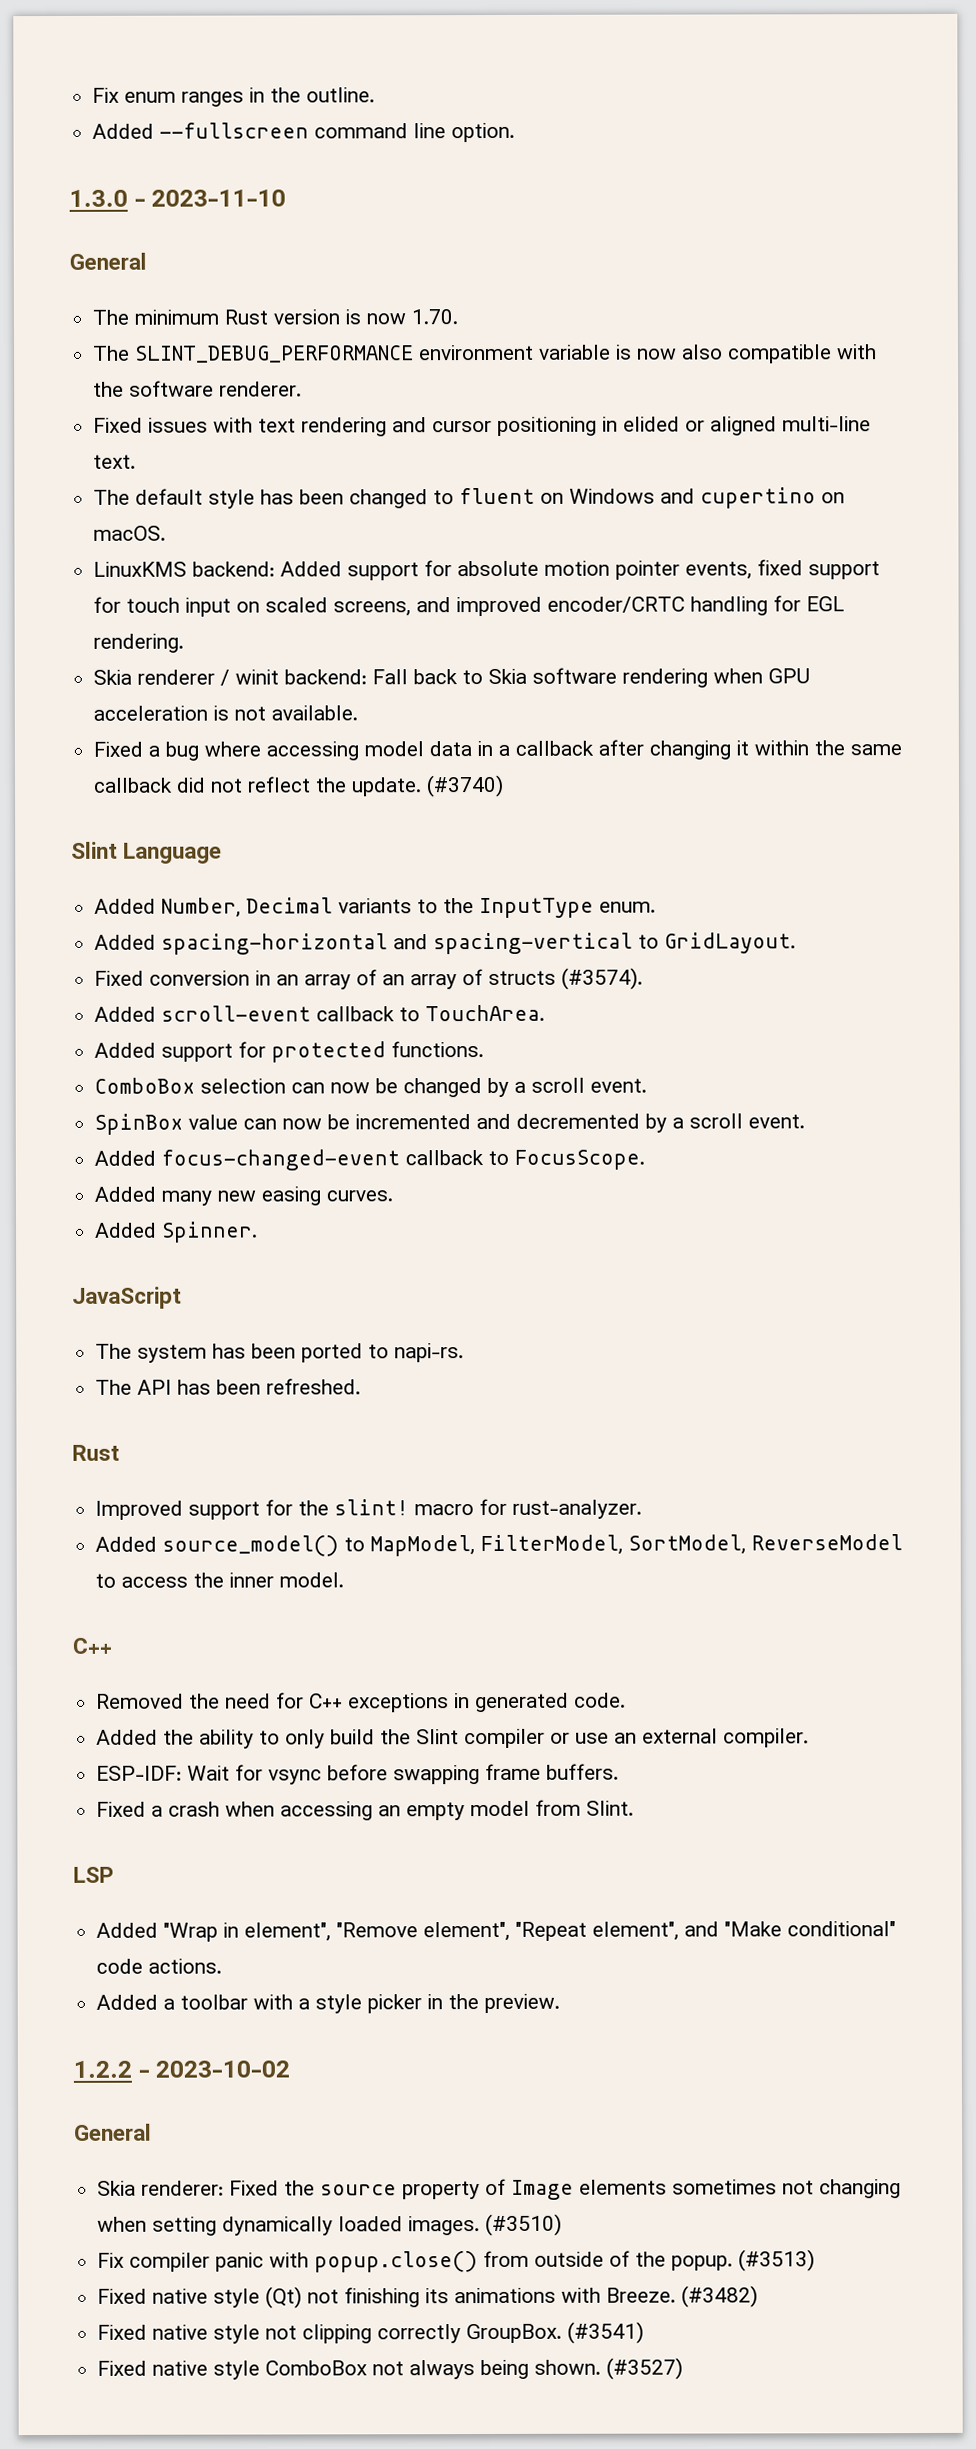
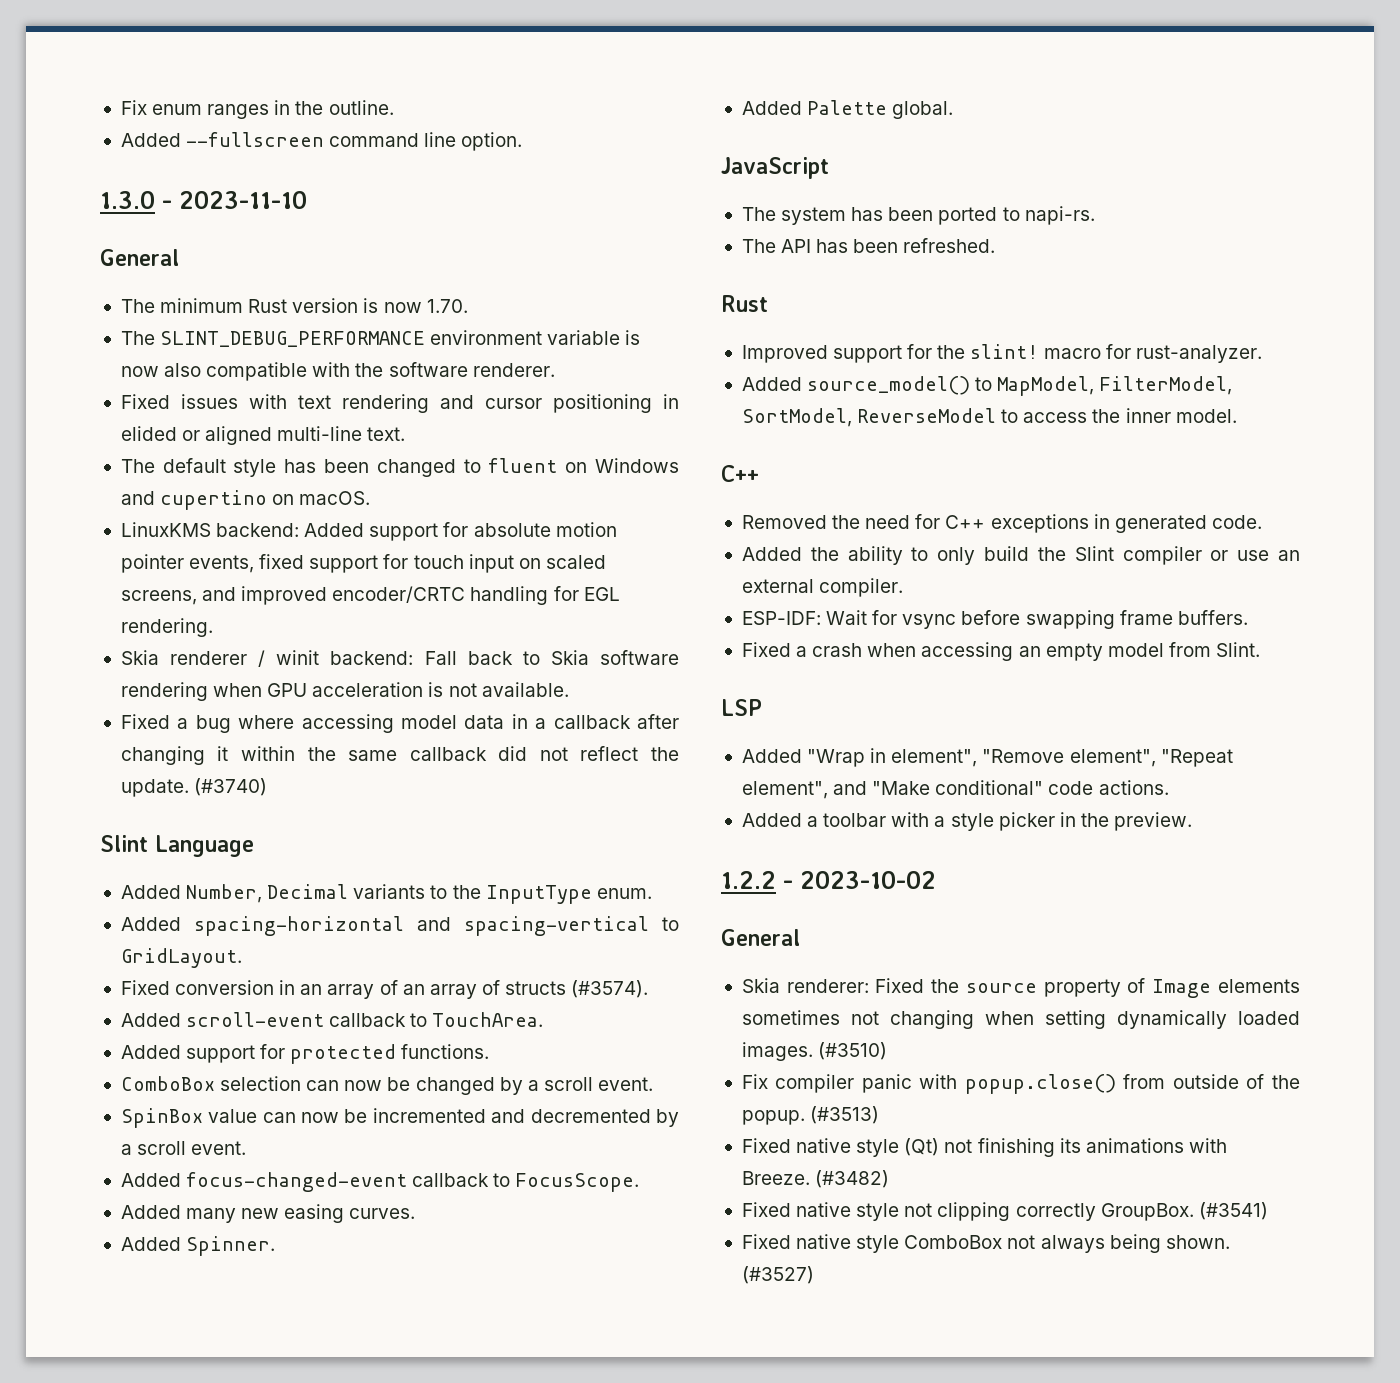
+ Added Palette global.

